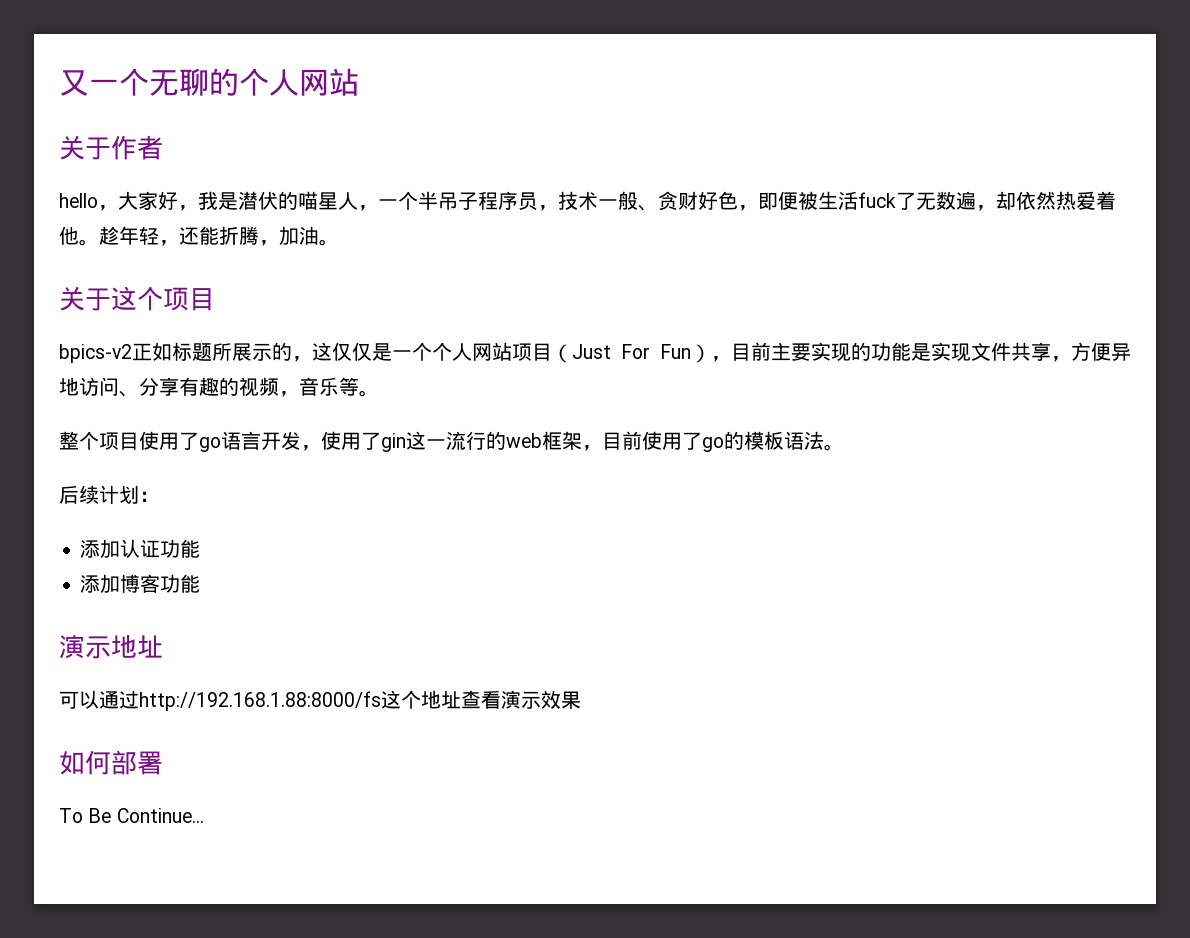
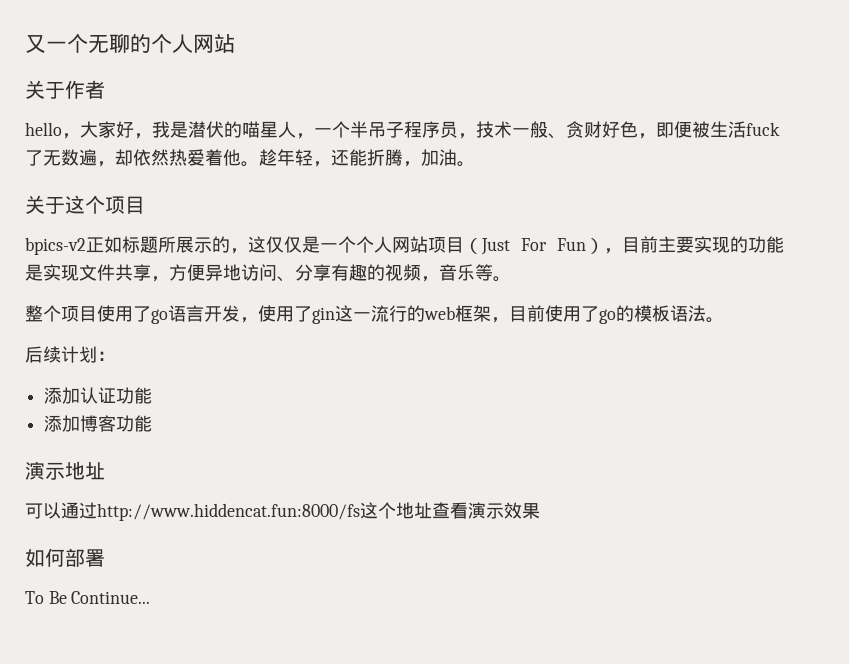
- 可以通过http://192.168.1.88:8000/fs这个地址查看演示效果
+ 可以通过http://www.hiddencat.fun:8000/fs这个地址查看演示效果

